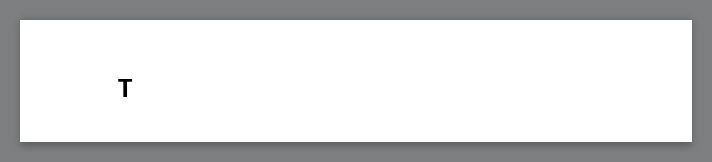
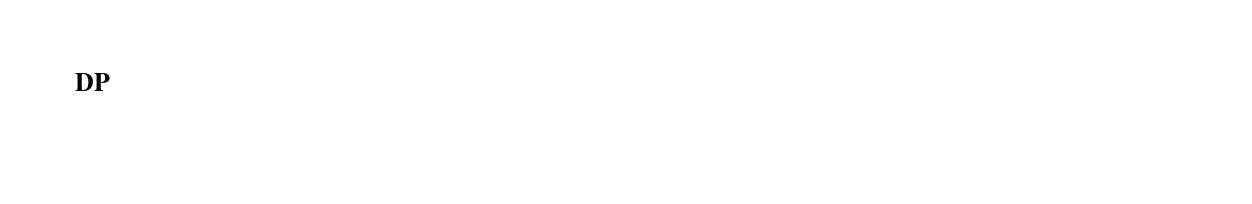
- T
+ DP

